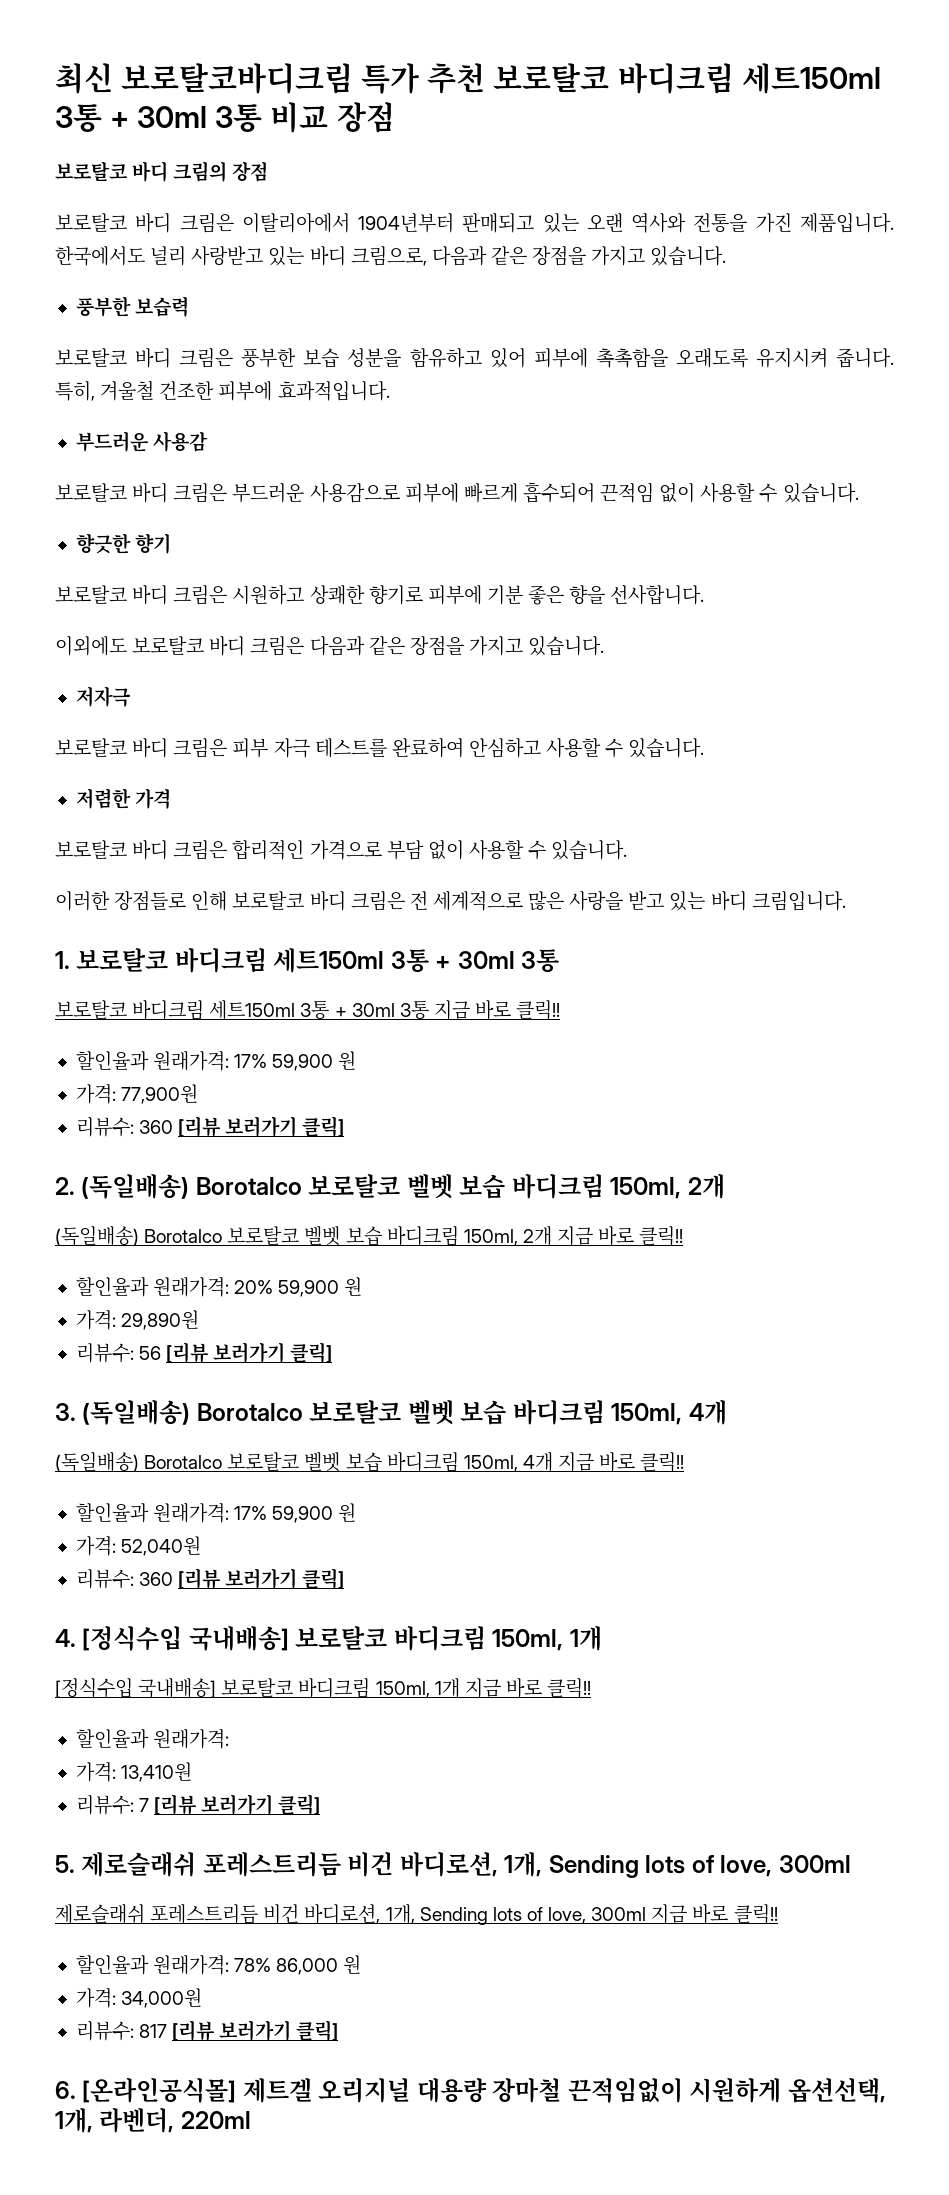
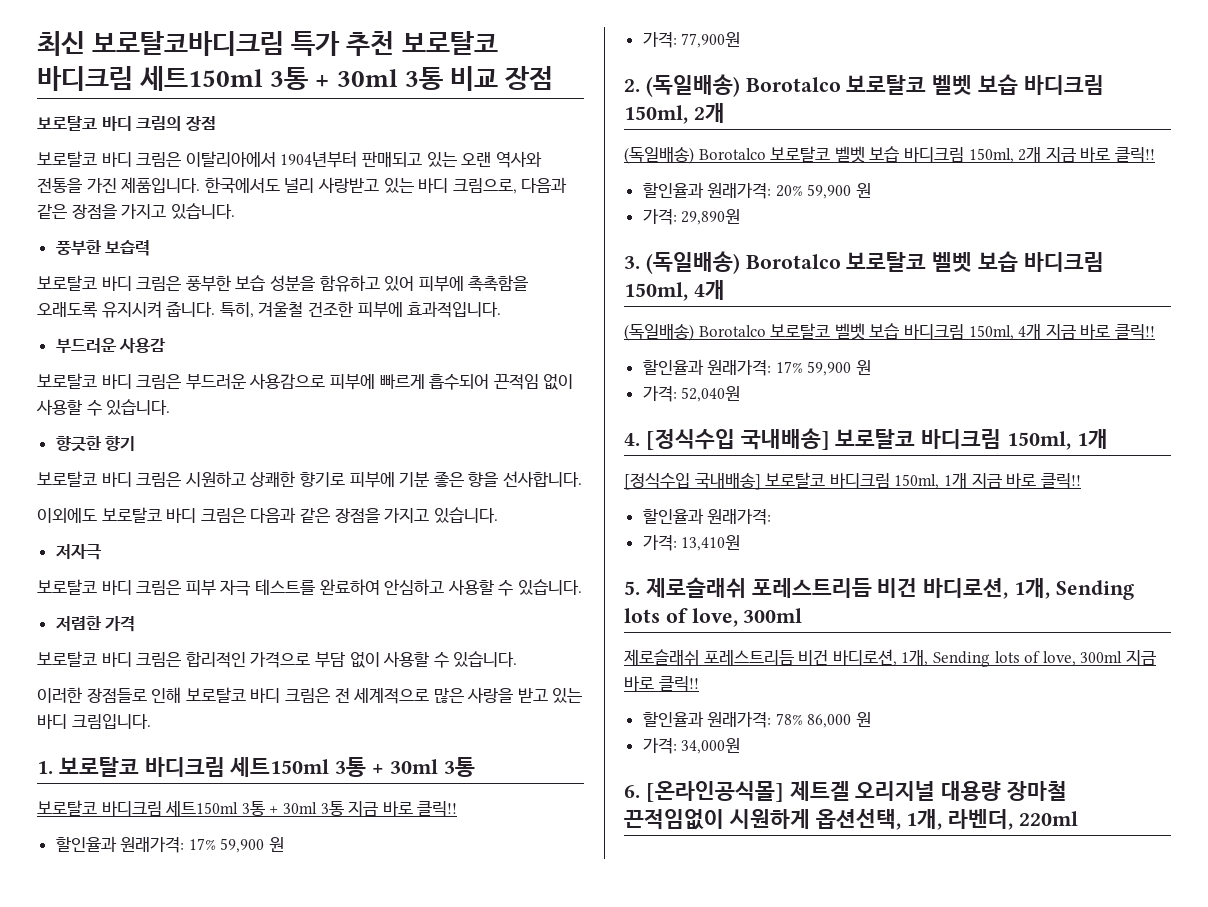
  가격: 77,900원
- 리뷰수: 360 [리뷰 보러가기 클릭]
- 리뷰수: 56 [리뷰 보러가기 클릭]
  가격: 52,040원
- 리뷰수: 360 [리뷰 보러가기 클릭]
- 리뷰수: 7 [리뷰 보러가기 클릭]
- 리뷰수: 817 [리뷰 보러가기 클릭]

